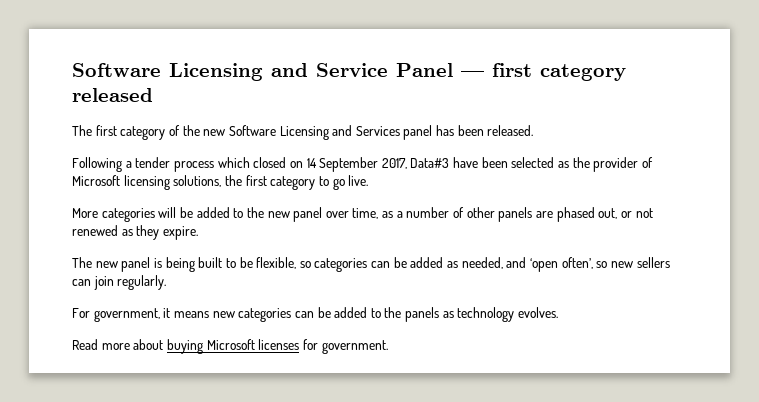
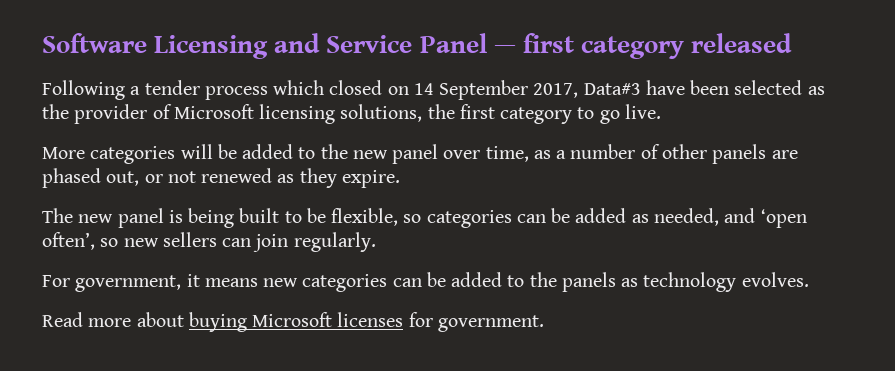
- The first category of the new Software Licensing and Services panel has been released.

